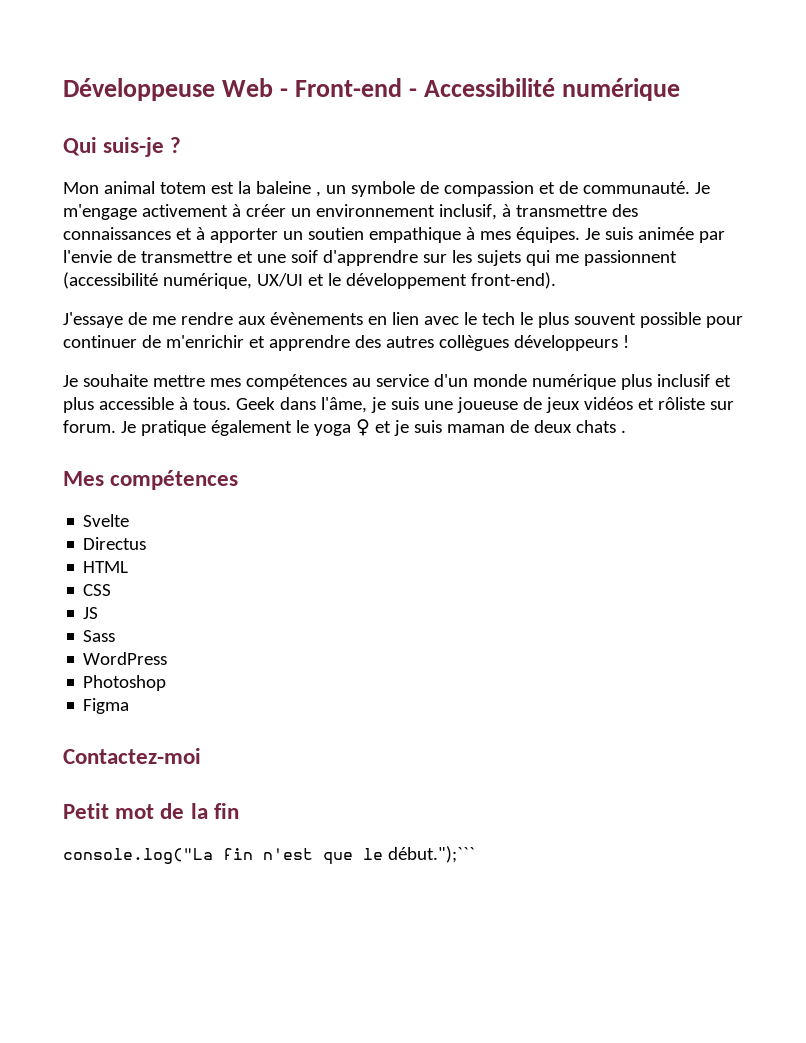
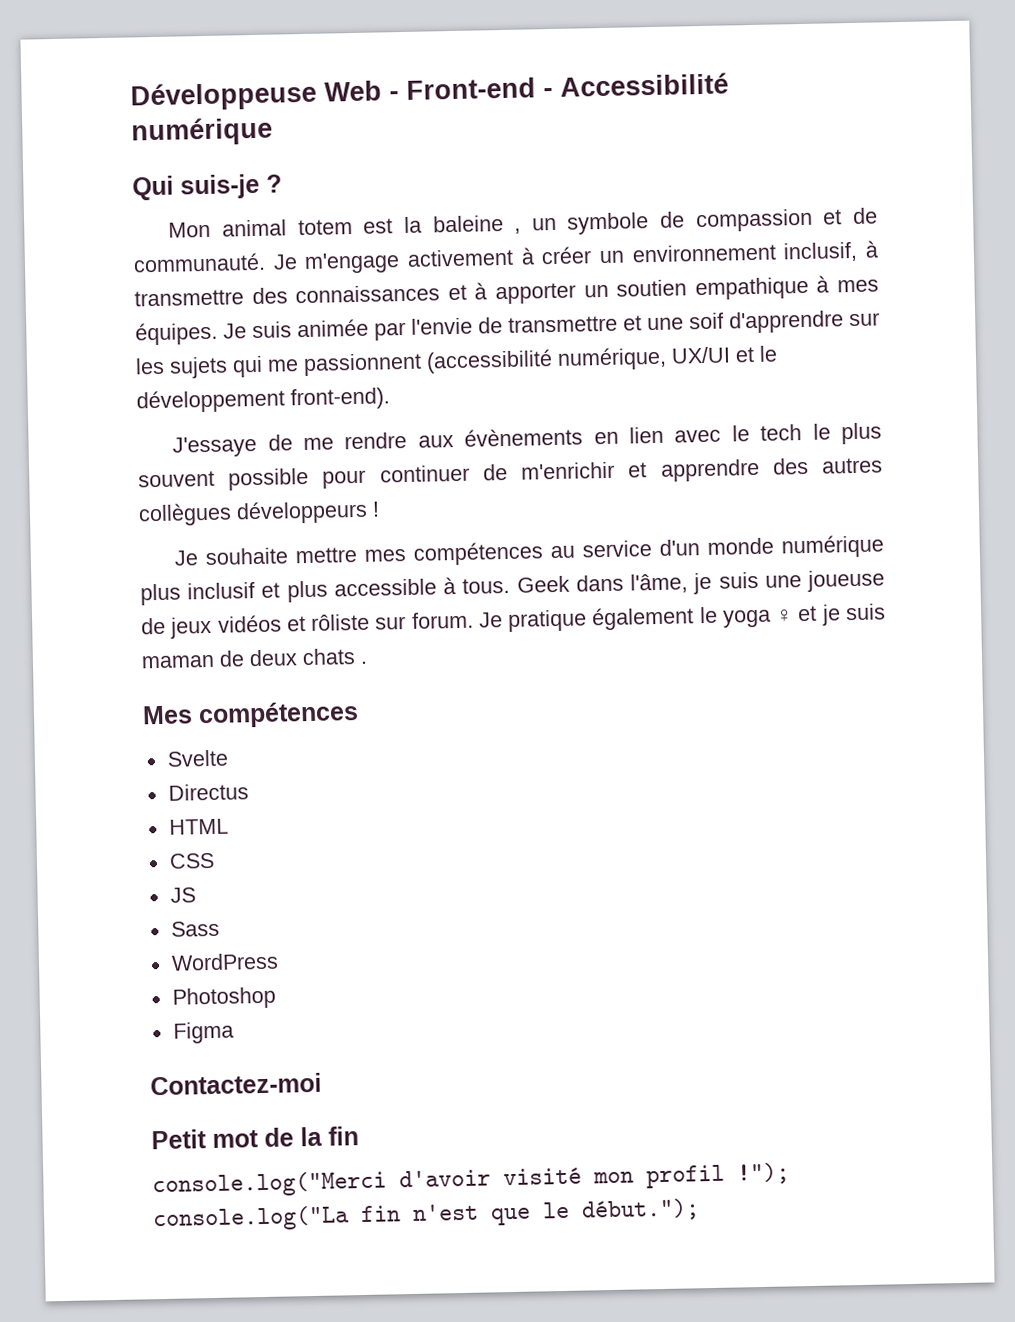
- console.log("La fin n'est que le début.");```
+ console.log("Merci d'avoir visité mon profil !"); console.log("La fin n'est que le début.");

